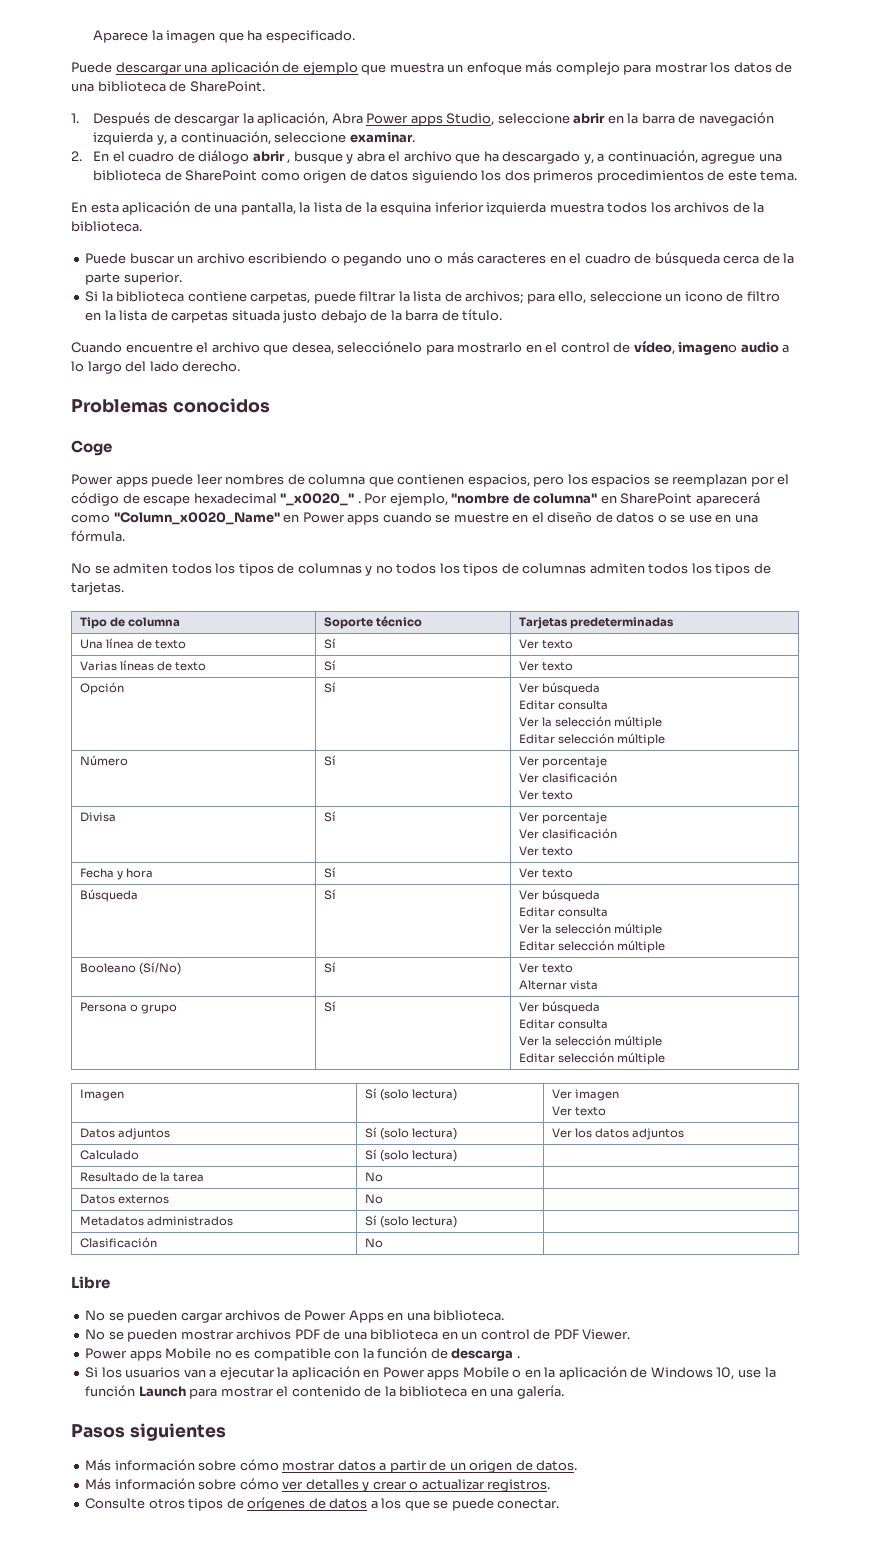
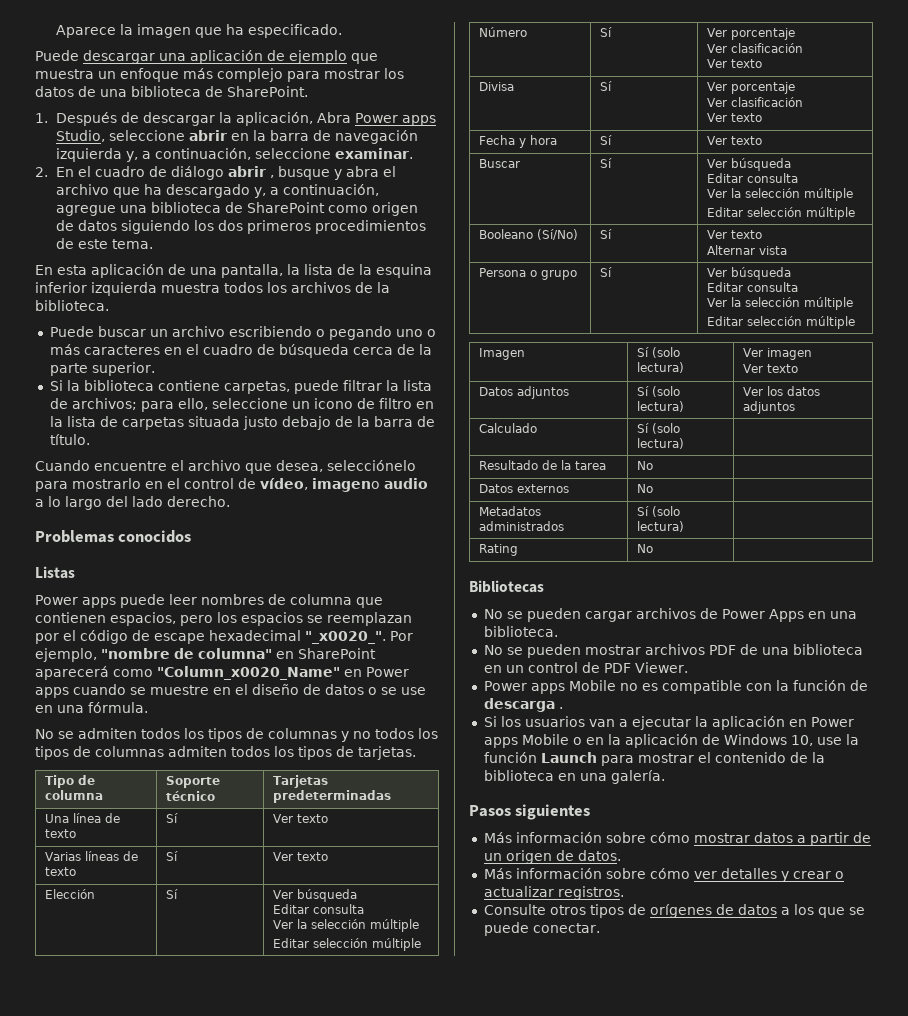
- Coge
+ Listas
- Power apps puede leer nombres de columna que contienen espacios, pero los espacios se reemplazan por el código de escape hexadecimal "_x0020_" .
+ Power apps puede leer nombres de columna que contienen espacios, pero los espacios se reemplazan por el código de escape hexadecimal "_x0020_".
- Opción | Sí | Ver búsqueda
+ Elección | Sí | Ver búsqueda
- Búsqueda | Sí | Ver búsqueda
+ Buscar | Sí | Ver búsqueda
- Clasificación | No |
- Libre
+ Rating | No |
+ Bibliotecas

